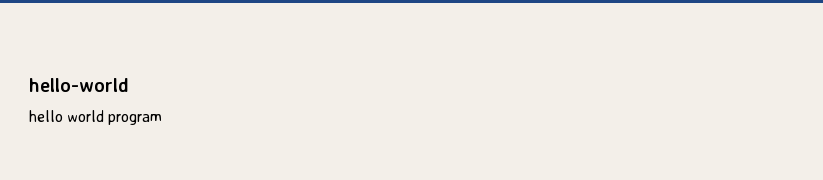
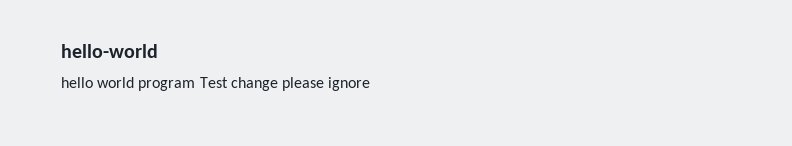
- hello world program
+ hello world program Test change please ignore

